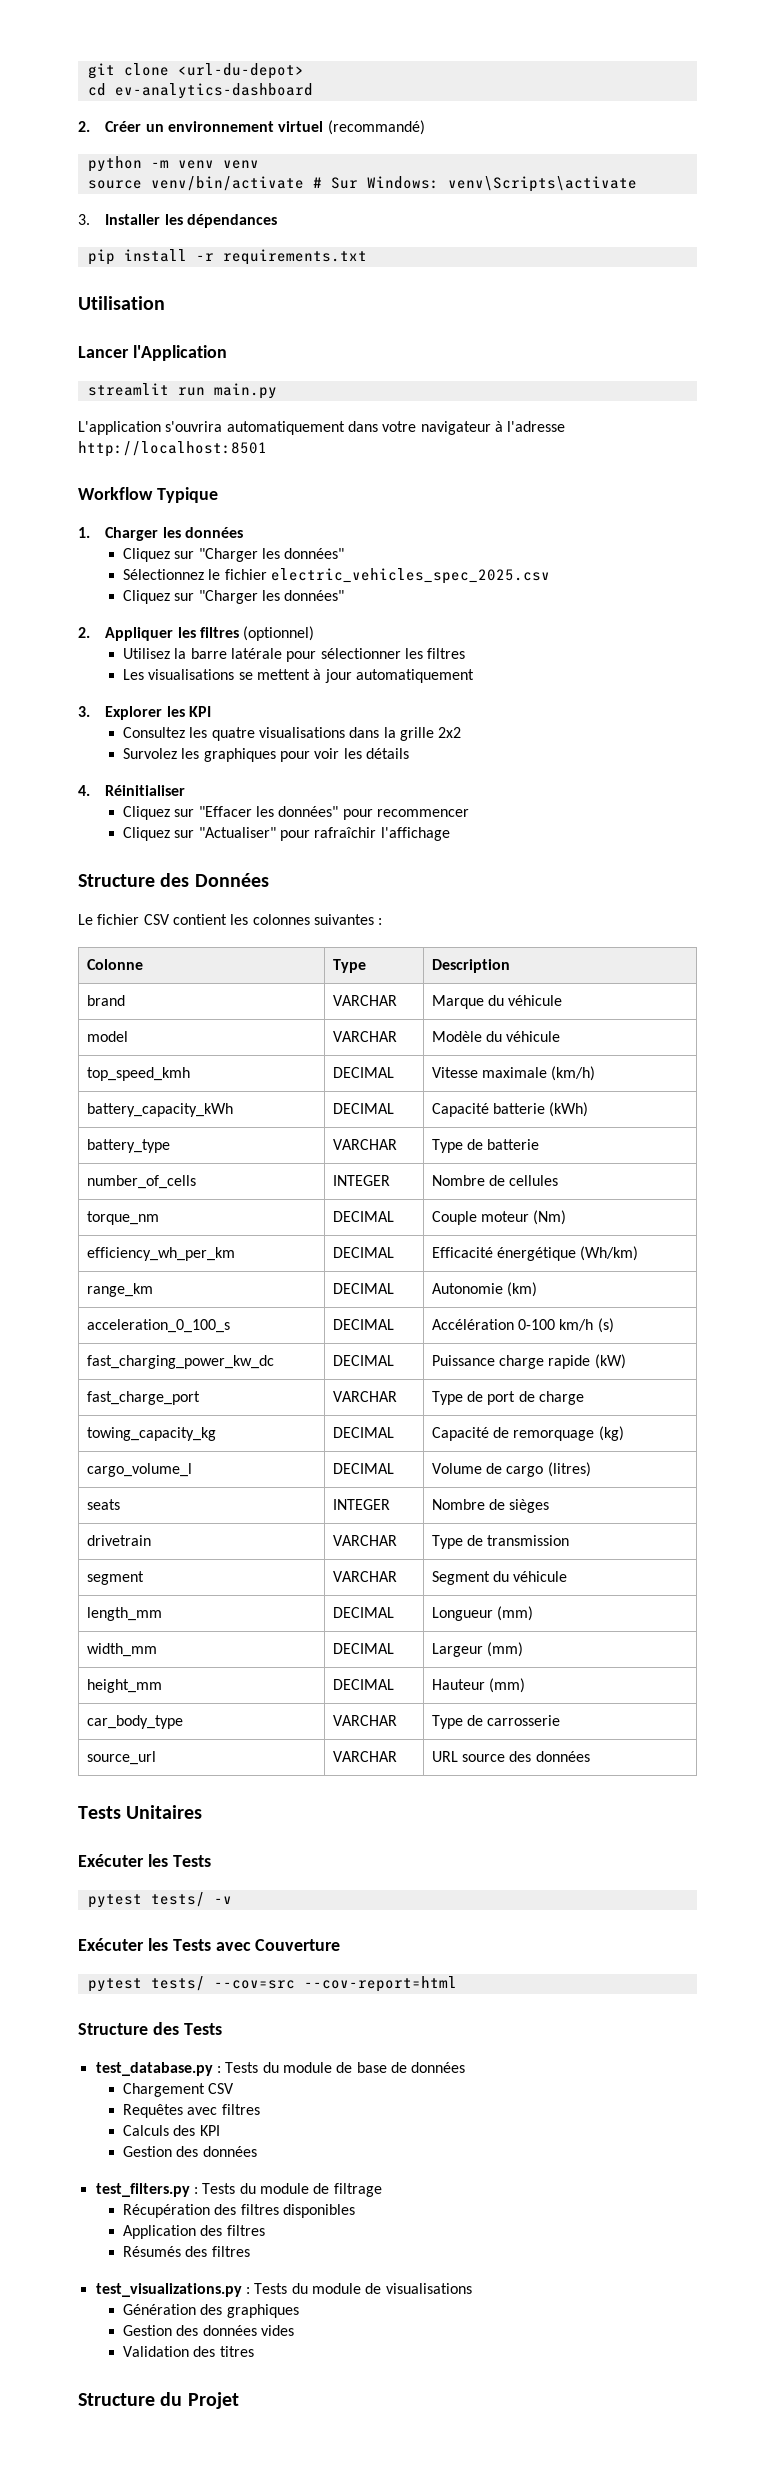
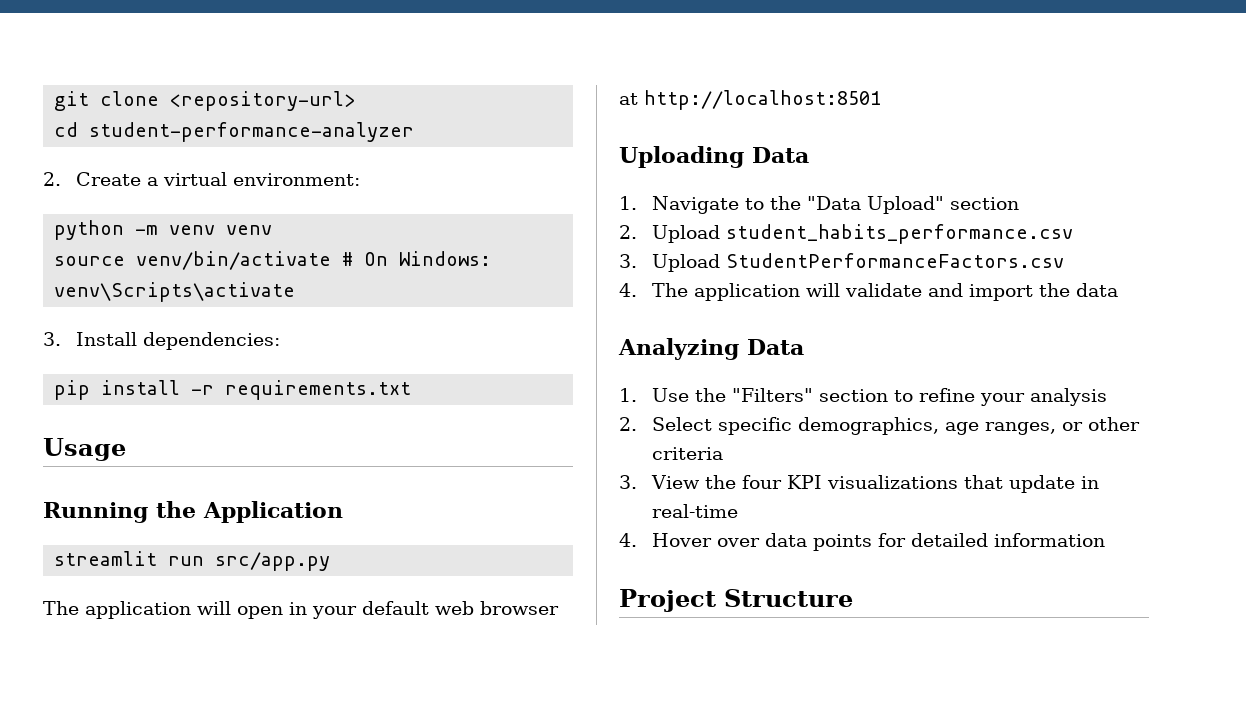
- git clone <url-du-depot>
+ git clone <repository-url>
- cd ev-analytics-dashboard
- 2. Créer un environnement virtuel (recommandé)
+ cd student-performance-analyzer
+ 2. Create a virtual environment:
- source venv/bin/activate # Sur Windows: venv\Scripts\activate
+ source venv/bin/activate # On Windows: venv\Scripts\activate
- 3. Installer les dépendances
+ 3. Install dependencies:
- Utilisation
- Lancer l'Application
- streamlit run main.py
- L'application s'ouvrira automatiquement dans votre navigateur à l'adresse http://localhost:8501
+ Usage
+ Running the Application
+ streamlit run src/app.py
+ The application will open in your default web browser at http://localhost:8501
- Workflow Typique
- 1. Charger les données
- Cliquez sur "Charger les données"
- Sélectionnez le fichier electric_vehicles_spec_2025.csv
- Cliquez sur "Charger les données"
- 2. Appliquer les filtres (optionnel)
- Utilisez la barre latérale pour sélectionner les filtres
- Les visualisations se mettent à jour automatiquement
- 3. Explorer les KPI
- Consultez les quatre visualisations dans la grille 2x2
- Survolez les graphiques pour voir les détails
- 4. Réinitialiser
- Cliquez sur "Effacer les données" pour recommencer
- Cliquez sur "Actualiser" pour rafraîchir l'affichage
- Structure des Données
- Le fichier CSV contient les colonnes suivantes :
- Colonne | Type | Description
- brand | VARCHAR | Marque du véhicule
- model | VARCHAR | Modèle du véhicule
- top_speed_kmh | DECIMAL | Vitesse maximale (km/h)
- battery_capacity_kWh | DECIMAL | Capacité batterie (kWh)
- battery_type | VARCHAR | Type de batterie
- number_of_cells | INTEGER | Nombre de cellules
- torque_nm | DECIMAL | Couple moteur (Nm)
- efficiency_wh_per_km | DECIMAL | Efficacité énergétique (Wh/km)
- range_km | DECIMAL | Autonomie (km)
- acceleration_0_100_s | DECIMAL | Accélération 0-100 km/h (s)
- fast_charging_power_kw_dc | DECIMAL | Puissance charge rapide (kW)
- fast_charge_port | VARCHAR | Type de port de charge
- towing_capacity_kg | DECIMAL | Capacité de remorquage (kg)
- cargo_volume_l | DECIMAL | Volume de cargo (litres)
- seats | INTEGER | Nombre de sièges
- drivetrain | VARCHAR | Type de transmission
- segment | VARCHAR | Segment du véhicule
- length_mm | DECIMAL | Longueur (mm)
- width_mm | DECIMAL | Largeur (mm)
- height_mm | DECIMAL | Hauteur (mm)
- car_body_type | VARCHAR | Type de carrosserie
- source_url | VARCHAR | URL source des données
- Tests Unitaires
- Exécuter les Tests
- pytest tests/ -v
- Exécuter les Tests avec Couverture
- pytest tests/ --cov=src --cov-report=html
- Structure des Tests
- test_database.py : Tests du module de base de données
- Chargement CSV
- Requêtes avec filtres
- Calculs des KPI
- Gestion des données
- test_filters.py : Tests du module de filtrage
- Récupération des filtres disponibles
- Application des filtres
- Résumés des filtres
- test_visualizations.py : Tests du module de visualisations
- Génération des graphiques
- Gestion des données vides
- Validation des titres
- Structure du Projet
+ Uploading Data
+ 1. Navigate to the "Data Upload" section
+ 2. Upload student_habits_performance.csv
+ 3. Upload StudentPerformanceFactors.csv
+ 4. The application will validate and import the data
+ Analyzing Data
+ 1. Use the "Filters" section to refine your analysis
+ 2. Select specific demographics, age ranges, or other criteria
+ 3. View the four KPI visualizations that update in real-time
+ 4. Hover over data points for detailed information
+ Project Structure

